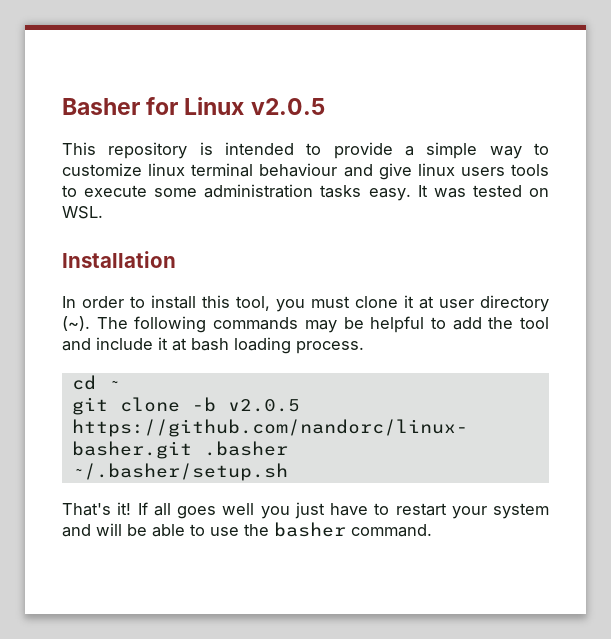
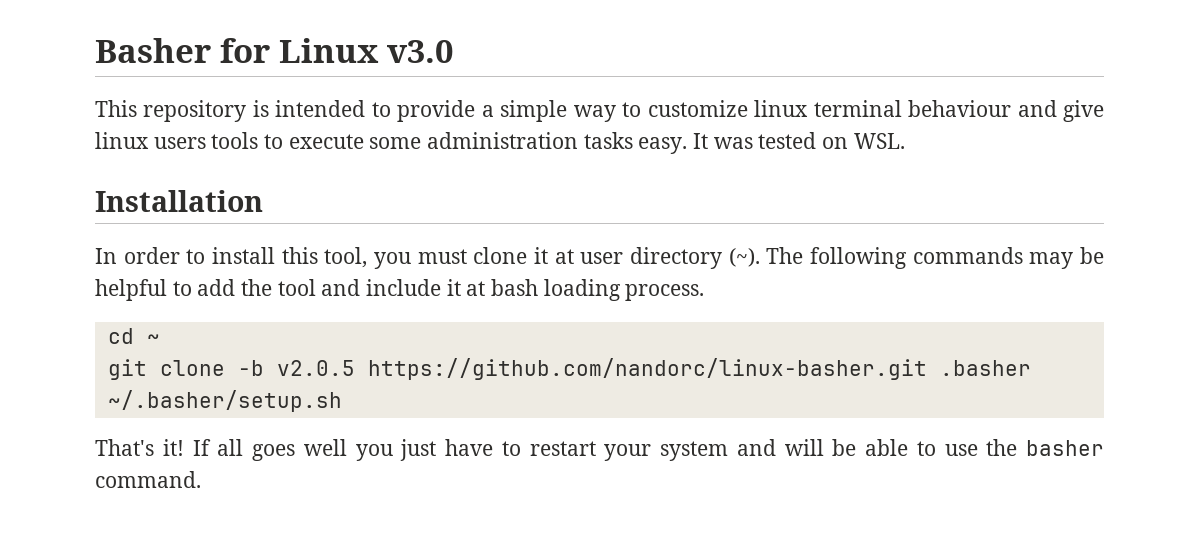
- Basher for Linux v2.0.5
+ Basher for Linux v3.0

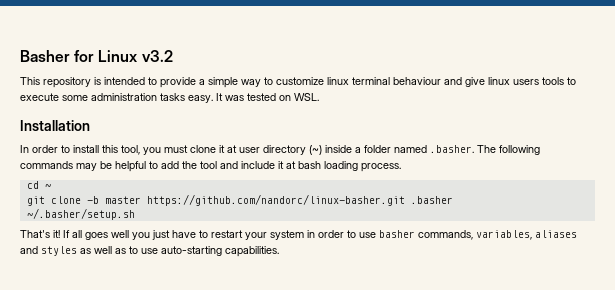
- Basher for Linux v3.0
+ Basher for Linux v3.2
- In order to install this tool, you must clone it at user directory (~). The following commands may be helpful to add the tool and include it at bash loading process.
+ In order to install this tool, you must clone it at user directory (~) inside a folder named .basher. The following commands may be helpful to add the tool and include it at bash loading process.
- git clone -b v2.0.5 https://github.com/nandorc/linux-basher.git .basher
+ git clone -b master https://github.com/nandorc/linux-basher.git .basher
- If all goes well you just have to restart your system and will be able to use the basher command.
+ If all goes well you just have to restart your system in order to use basher commands, variables, aliases and styles as well as to use auto-starting capabilities.

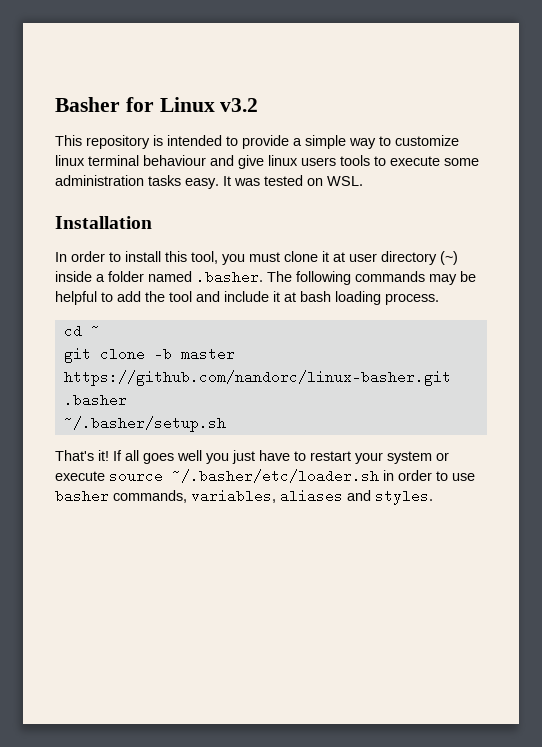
- If all goes well you just have to restart your system in order to use basher commands, variables, aliases and styles as well as to use auto-starting capabilities.
+ If all goes well you just have to restart your system or execute source ~/.basher/etc/loader.sh in order to use basher commands, variables, aliases and styles.

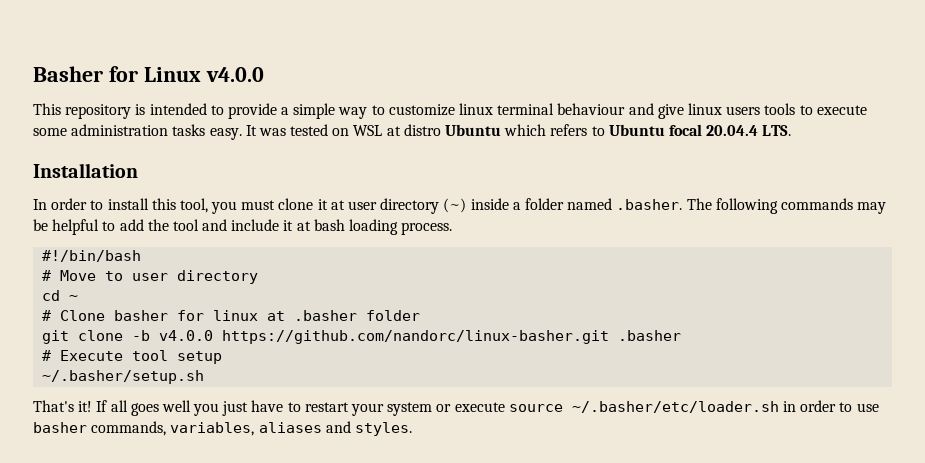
- Basher for Linux v3.2
+ Basher for Linux v4.0.0
- It was tested on WSL.
+ It was tested on WSL at distro Ubuntu which refers to Ubuntu focal 20.04.4 LTS.
+ #!/bin/bash
+ # Move to user directory
  cd ~
+ # Clone basher for linux at .basher folder
- git clone -b master https://github.com/nandorc/linux-basher.git .basher
+ git clone -b v4.0.0 https://github.com/nandorc/linux-basher.git .basher
+ # Execute tool setup

